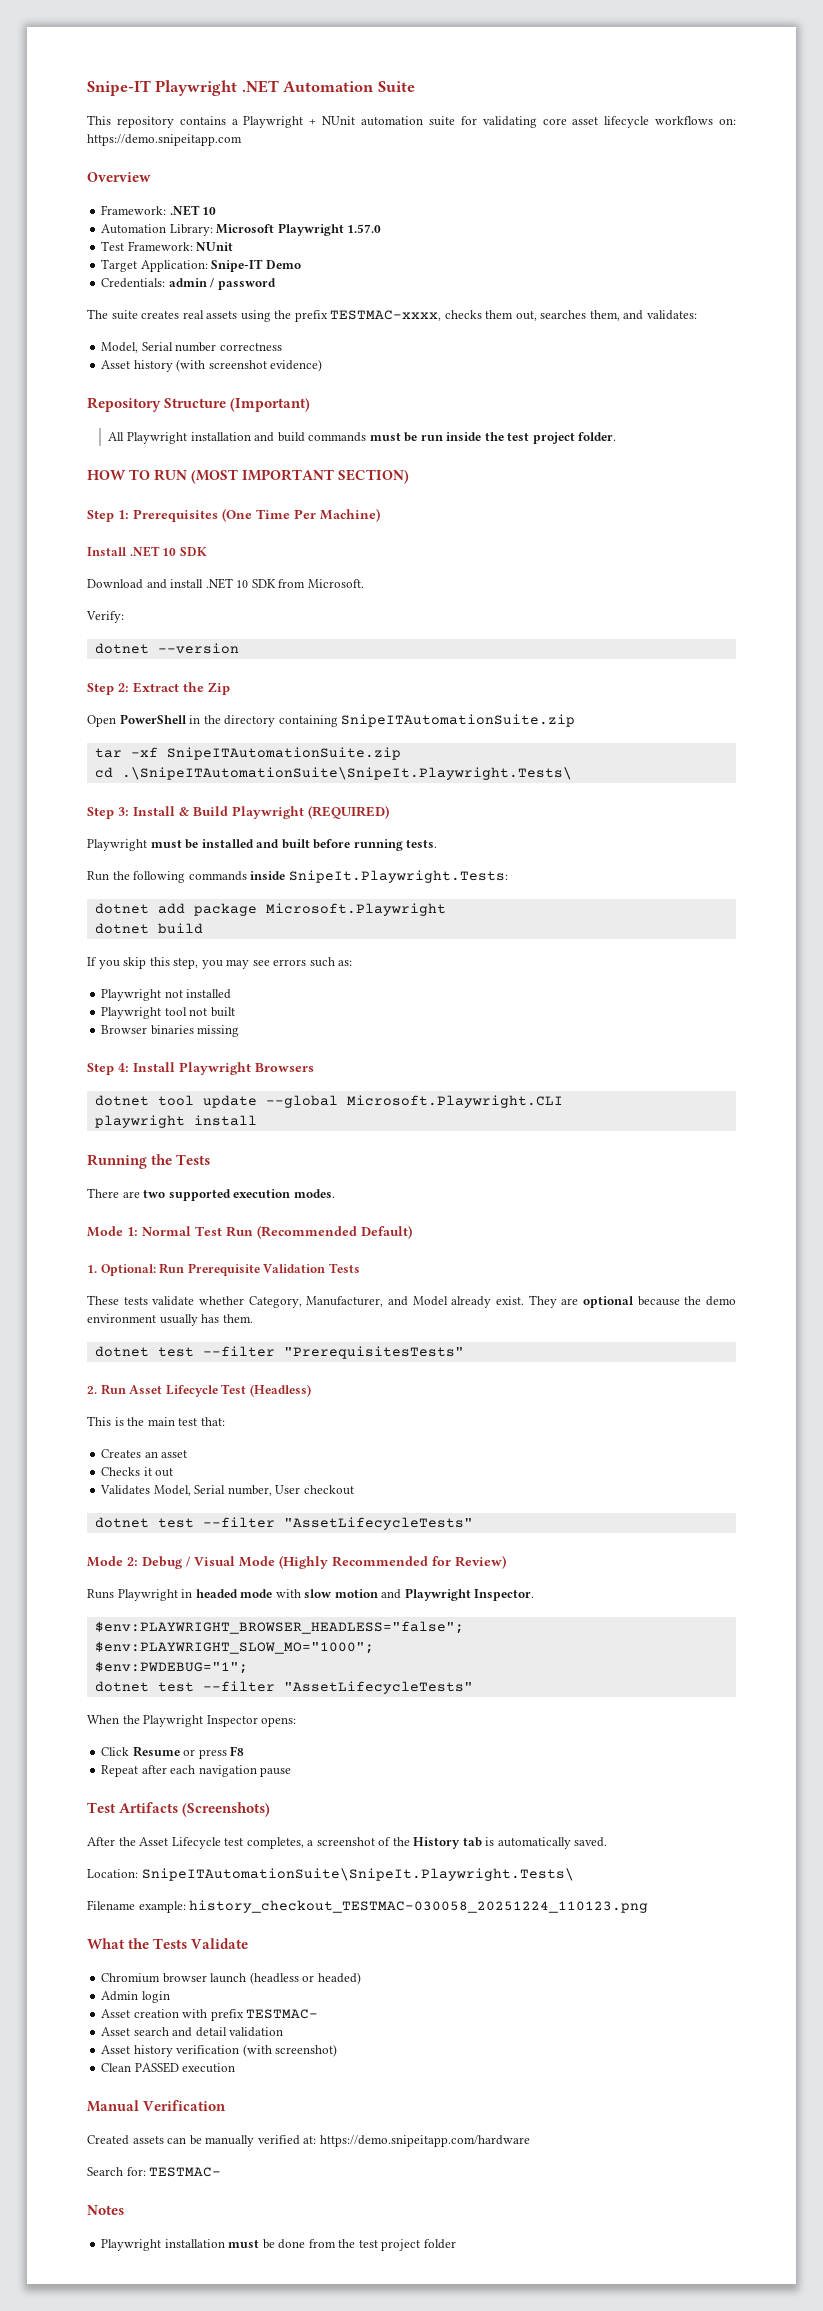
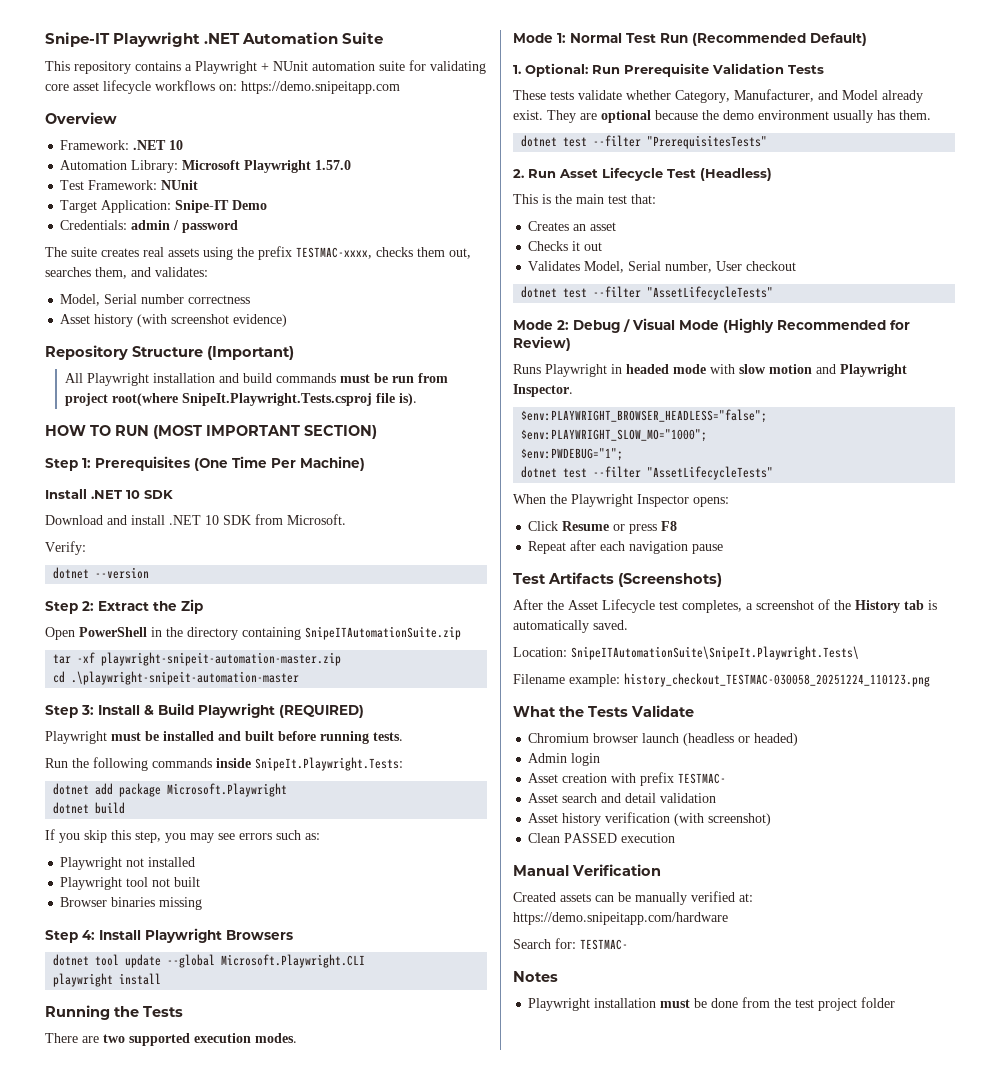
- All Playwright installation and build commands must be run inside the test project folder.
+ All Playwright installation and build commands must be run from project root(where SnipeIt.Playwright.Tests.csproj file is).
- tar -xf SnipeITAutomationSuite.zip
+ tar -xf playwright-snipeit-automation-master.zip
- cd .\SnipeITAutomationSuite\SnipeIt.Playwright.Tests\
+ cd .\playwright-snipeit-automation-master

